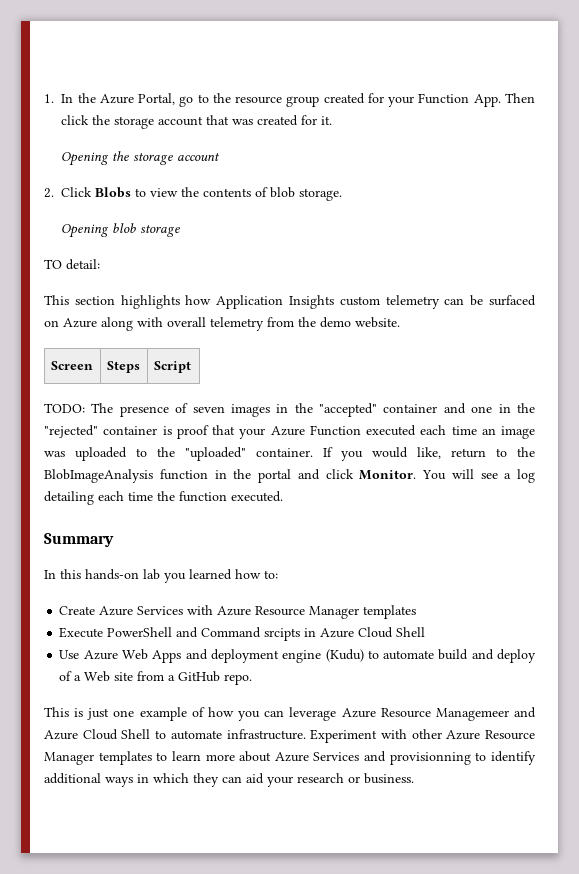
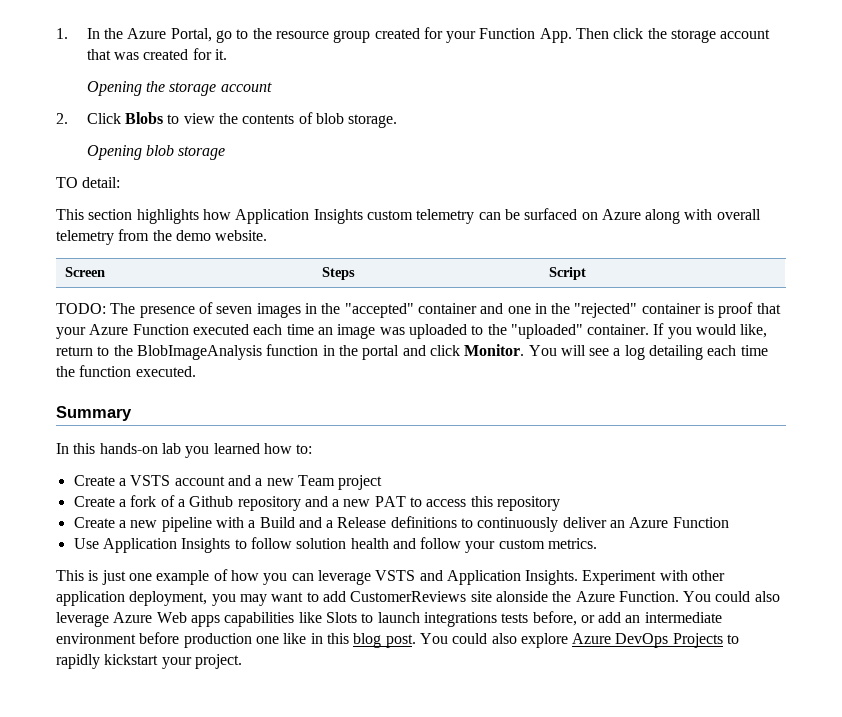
- Create Azure Services with Azure Resource Manager templates
- Execute PowerShell and Command srcipts in Azure Cloud Shell
- Use Azure Web Apps and deployment engine (Kudu) to automate build and deploy of a Web site from a GitHub repo.
+ Create a VSTS account and a new Team project
+ Create a fork of a Github repository and a new PAT to access this repository
+ Create a new pipeline with a Build and a Release definitions to continuously deliver an Azure Function
+ Use Application Insights to follow solution health and follow your custom metrics.
- This is just one example of how you can leverage Azure Resource Managemeer and Azure Cloud Shell to automate infrastructure. Experiment with other Azure Resource Manager templates to learn more about Azure Services and provisionning to identify additional ways in which they can aid your research or business.
+ This is just one example of how you can leverage VSTS and Application Insights. Experiment with other application deployment, you may want to add CustomerReviews site alonside the Azure Function. You could also leverage Azure Web apps capabilities like Slots to launch integrations tests before, or add an intermediate environment before production one like in this blog post. You could also explore Azure DevOps Projects to rapidly kickstart your project.

